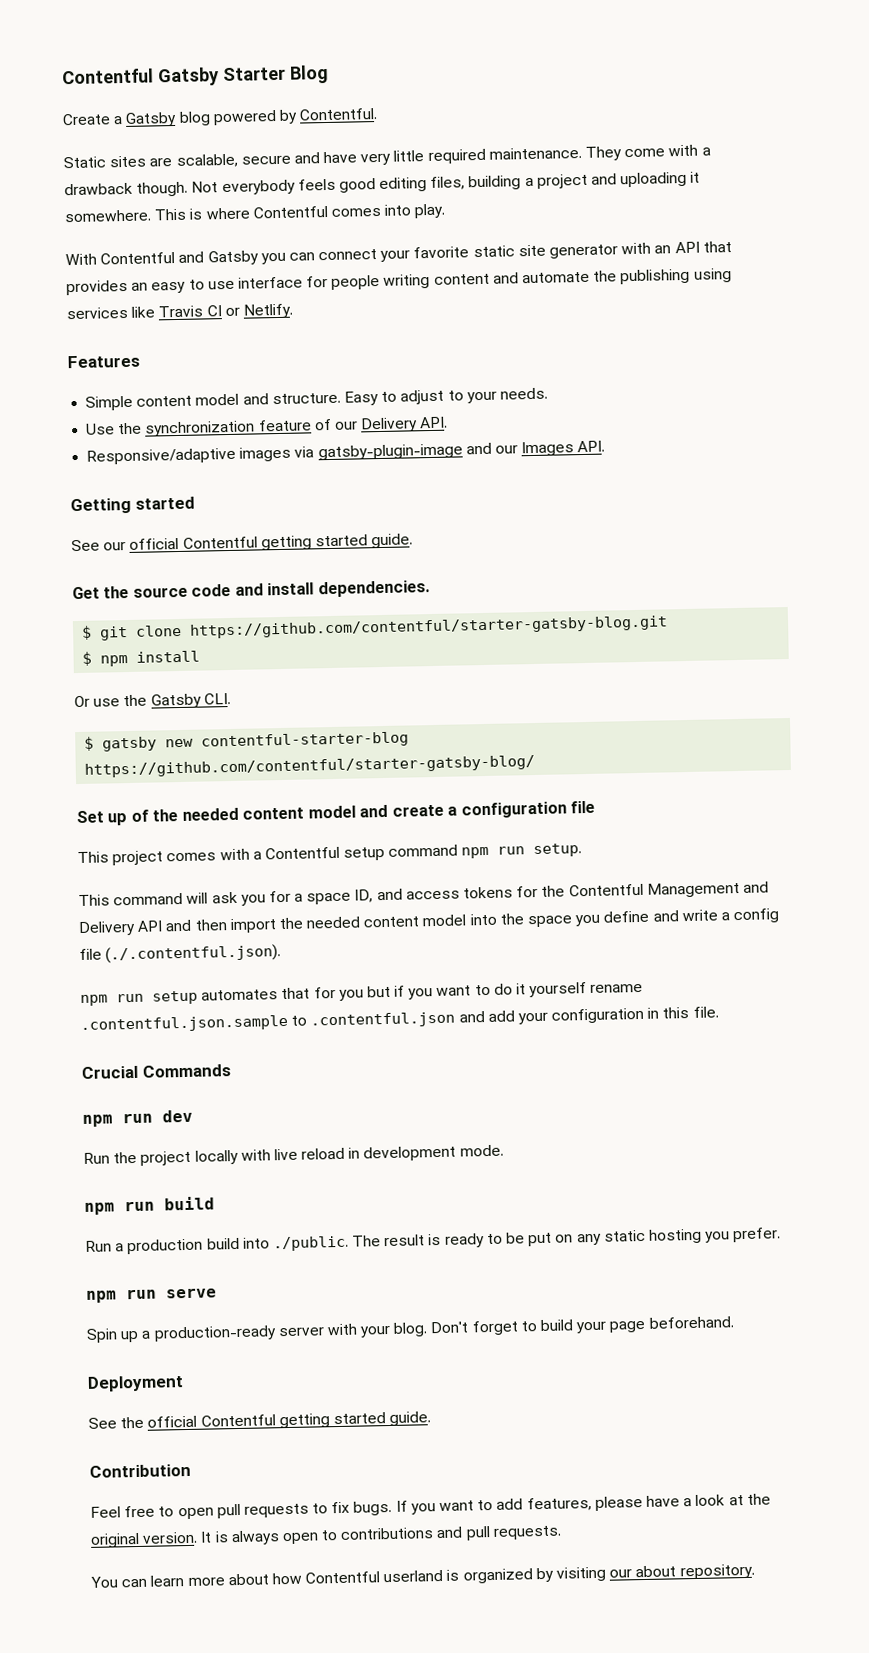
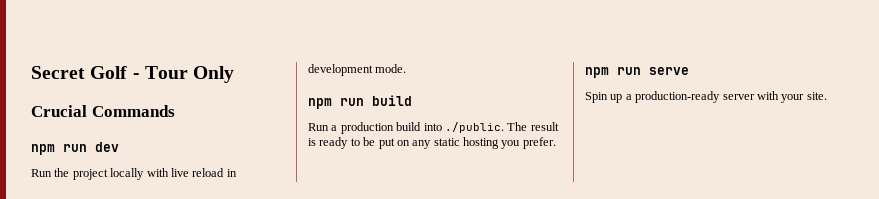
- Contentful Gatsby Starter Blog
- Create a Gatsby blog powered by Contentful.
- Static sites are scalable, secure and have very little required maintenance. They come with a drawback though. Not everybody feels good editing files, building a project and uploading it somewhere. This is where Contentful comes into play.
- With Contentful and Gatsby you can connect your favorite static site generator with an API that provides an easy to use interface for people writing content and automate the publishing using services like Travis CI or Netlify.
- Features
- Simple content model and structure. Easy to adjust to your needs.
- Use the synchronization feature of our Delivery API.
- Responsive/adaptive images via gatsby-plugin-image and our Images API.
- Getting started
- See our official Contentful getting started guide.
- Get the source code and install dependencies.
- $ git clone https://github.com/contentful/starter-gatsby-blog.git
- $ npm install
- Or use the Gatsby CLI.
- $ gatsby new contentful-starter-blog https://github.com/contentful/starter-gatsby-blog/
- Set up of the needed content model and create a configuration file
- This project comes with a Contentful setup command npm run setup.
- This command will ask you for a space ID, and access tokens for the Contentful Management and Delivery API and then import the needed content model into the space you define and write a config file (./.contentful.json).
- npm run setup automates that for you but if you want to do it yourself rename .contentful.json.sample to .contentful.json and add your configuration in this file.
+ Secret Golf - Tour Only
- Spin up a production-ready server with your blog. Don't forget to build your page beforehand.
- Deployment
- See the official Contentful getting started guide.
- Contribution
- Feel free to open pull requests to fix bugs. If you want to add features, please have a look at the original version. It is always open to contributions and pull requests.
- You can learn more about how Contentful userland is organized by visiting our about repository.
+ Spin up a production-ready server with your site.

